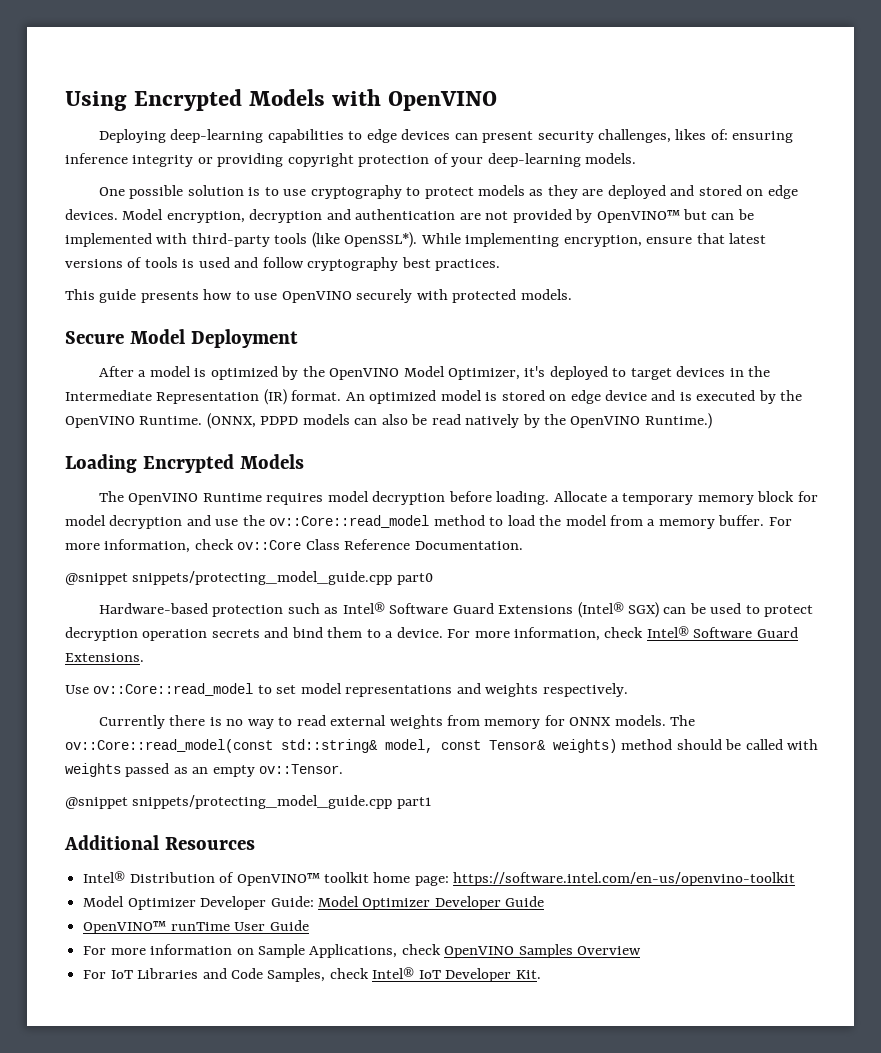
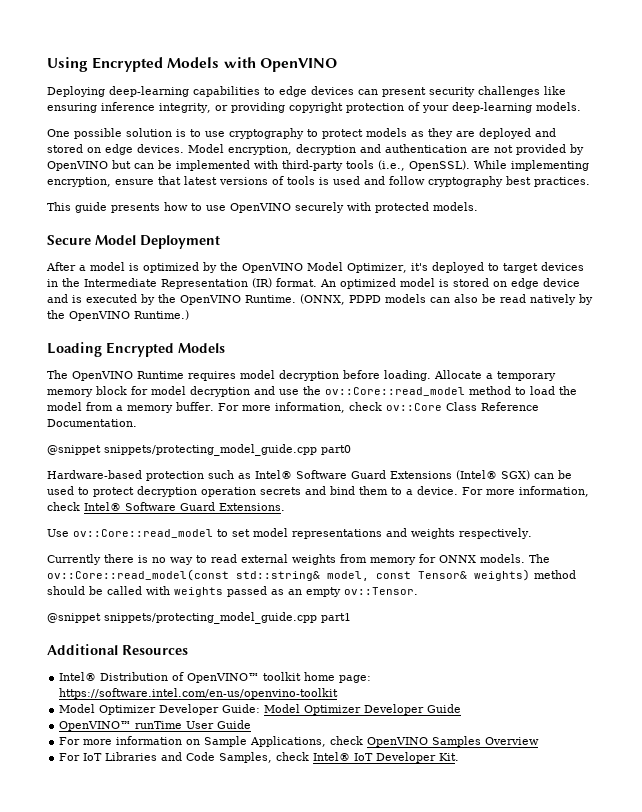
- Deploying deep-learning capabilities to edge devices can present security challenges, likes of: ensuring inference integrity or providing copyright protection of your deep-learning models.
+ Deploying deep-learning capabilities to edge devices can present security challenges like ensuring inference integrity, or providing copyright protection of your deep-learning models.
- Model encryption, decryption and authentication are not provided by OpenVINO™ but can be implemented with third-party tools (like OpenSSL*).
+ Model encryption, decryption and authentication are not provided by OpenVINO but can be implemented with third-party tools (i.e., OpenSSL).

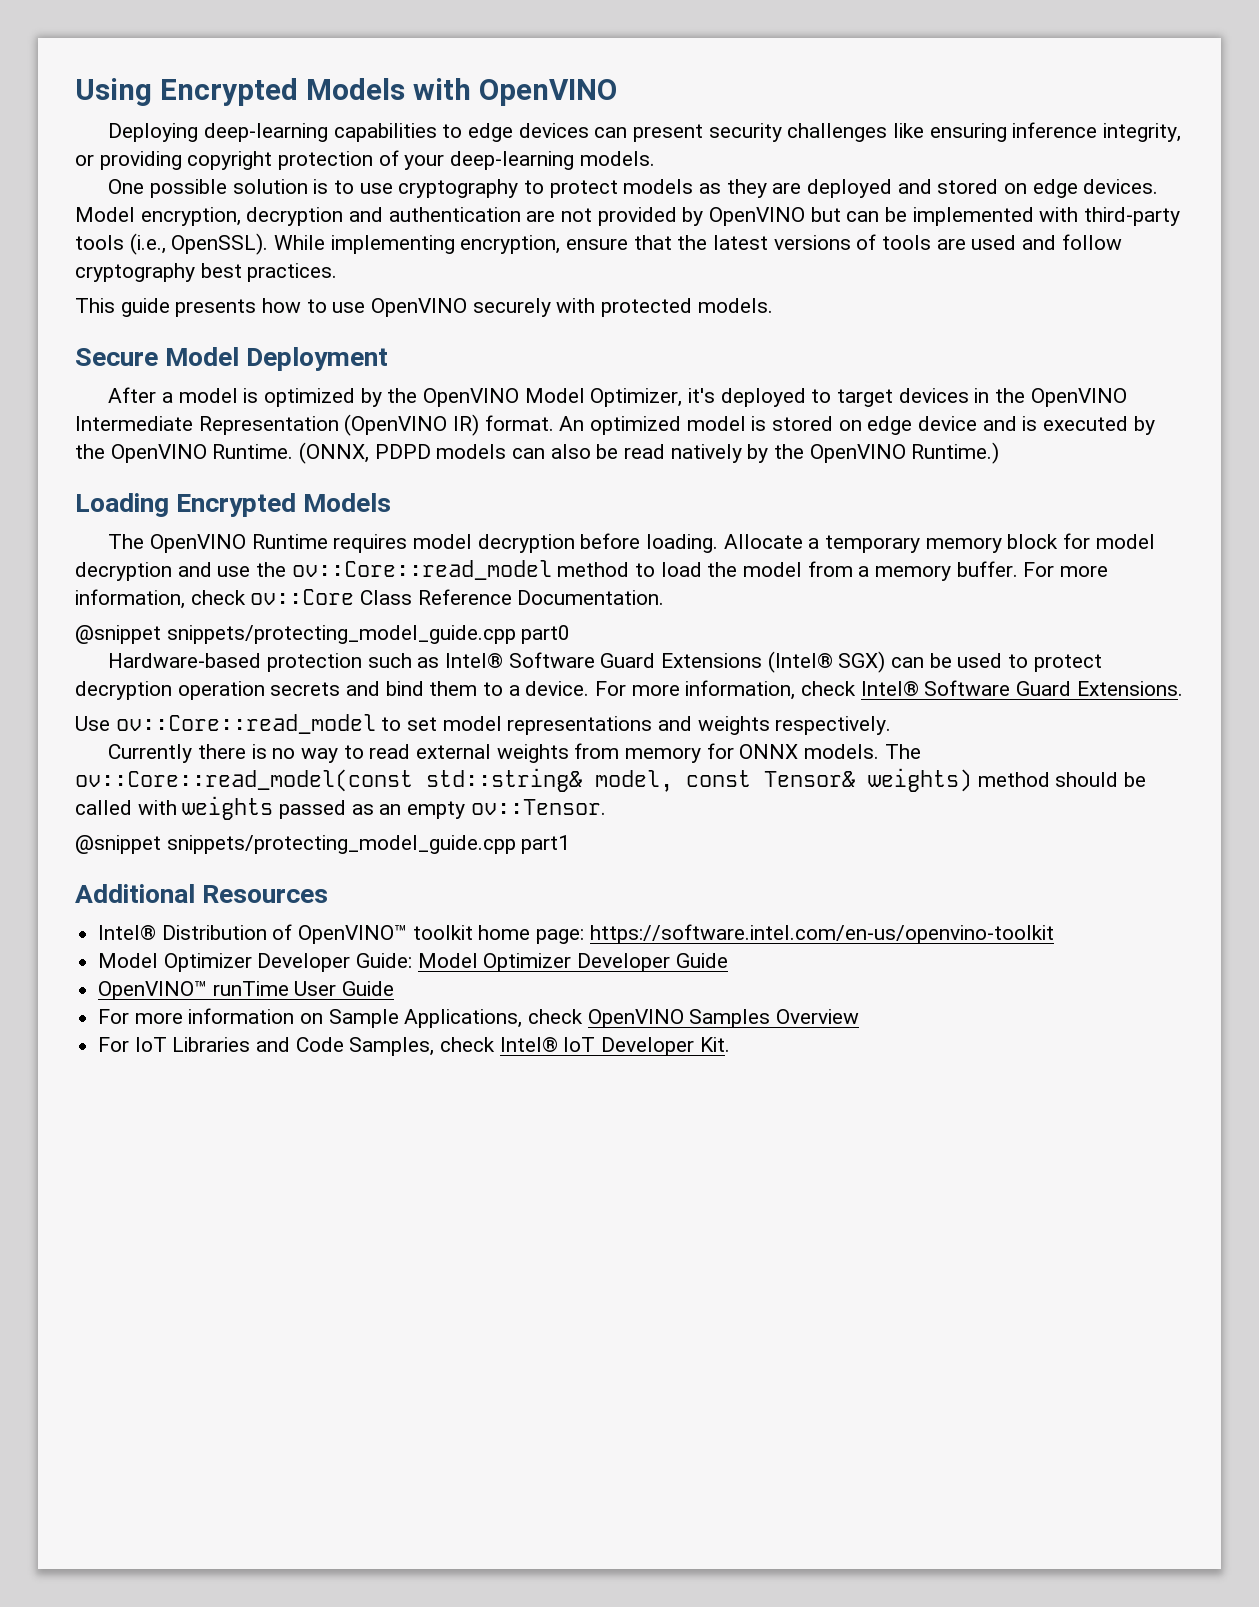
- While implementing encryption, ensure that latest versions of tools is used and follow cryptography best practices.
+ While implementing encryption, ensure that the latest versions of tools are used and follow cryptography best practices.
- After a model is optimized by the OpenVINO Model Optimizer, it's deployed to target devices in the Intermediate Representation (IR) format.
+ After a model is optimized by the OpenVINO Model Optimizer, it's deployed to target devices in the OpenVINO Intermediate Representation (OpenVINO IR) format.

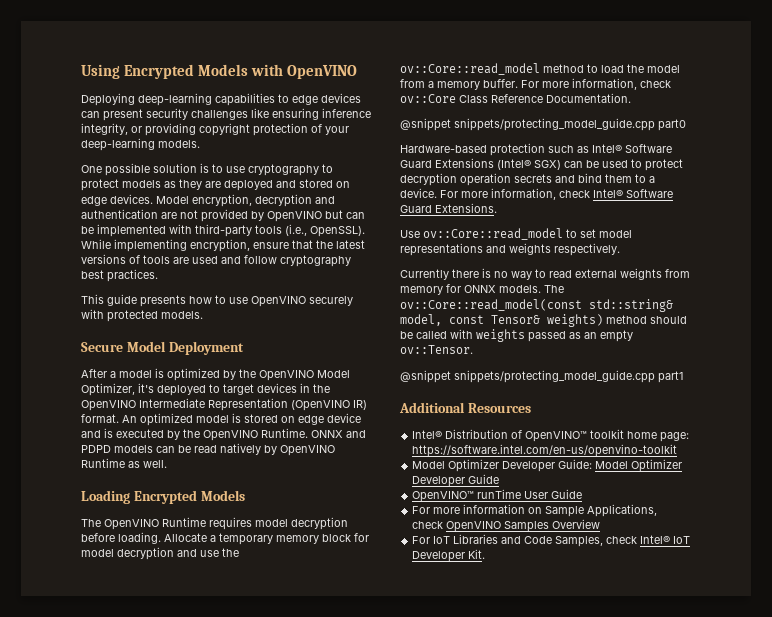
- (ONNX, PDPD models can also be read natively by the OpenVINO Runtime.)
+ ONNX and PDPD models can be read natively by OpenVINO Runtime as well.

